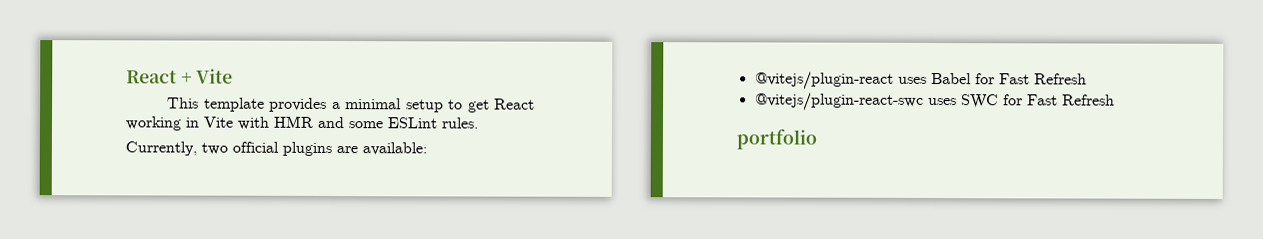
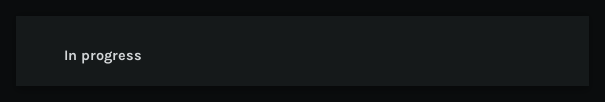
- React + Vite
- This template provides a minimal setup to get React working in Vite with HMR and some ESLint rules.
- Currently, two official plugins are available:
- @vitejs/plugin-react uses Babel for Fast Refresh
- @vitejs/plugin-react-swc uses SWC for Fast Refresh
- portfolio
+ In progress

